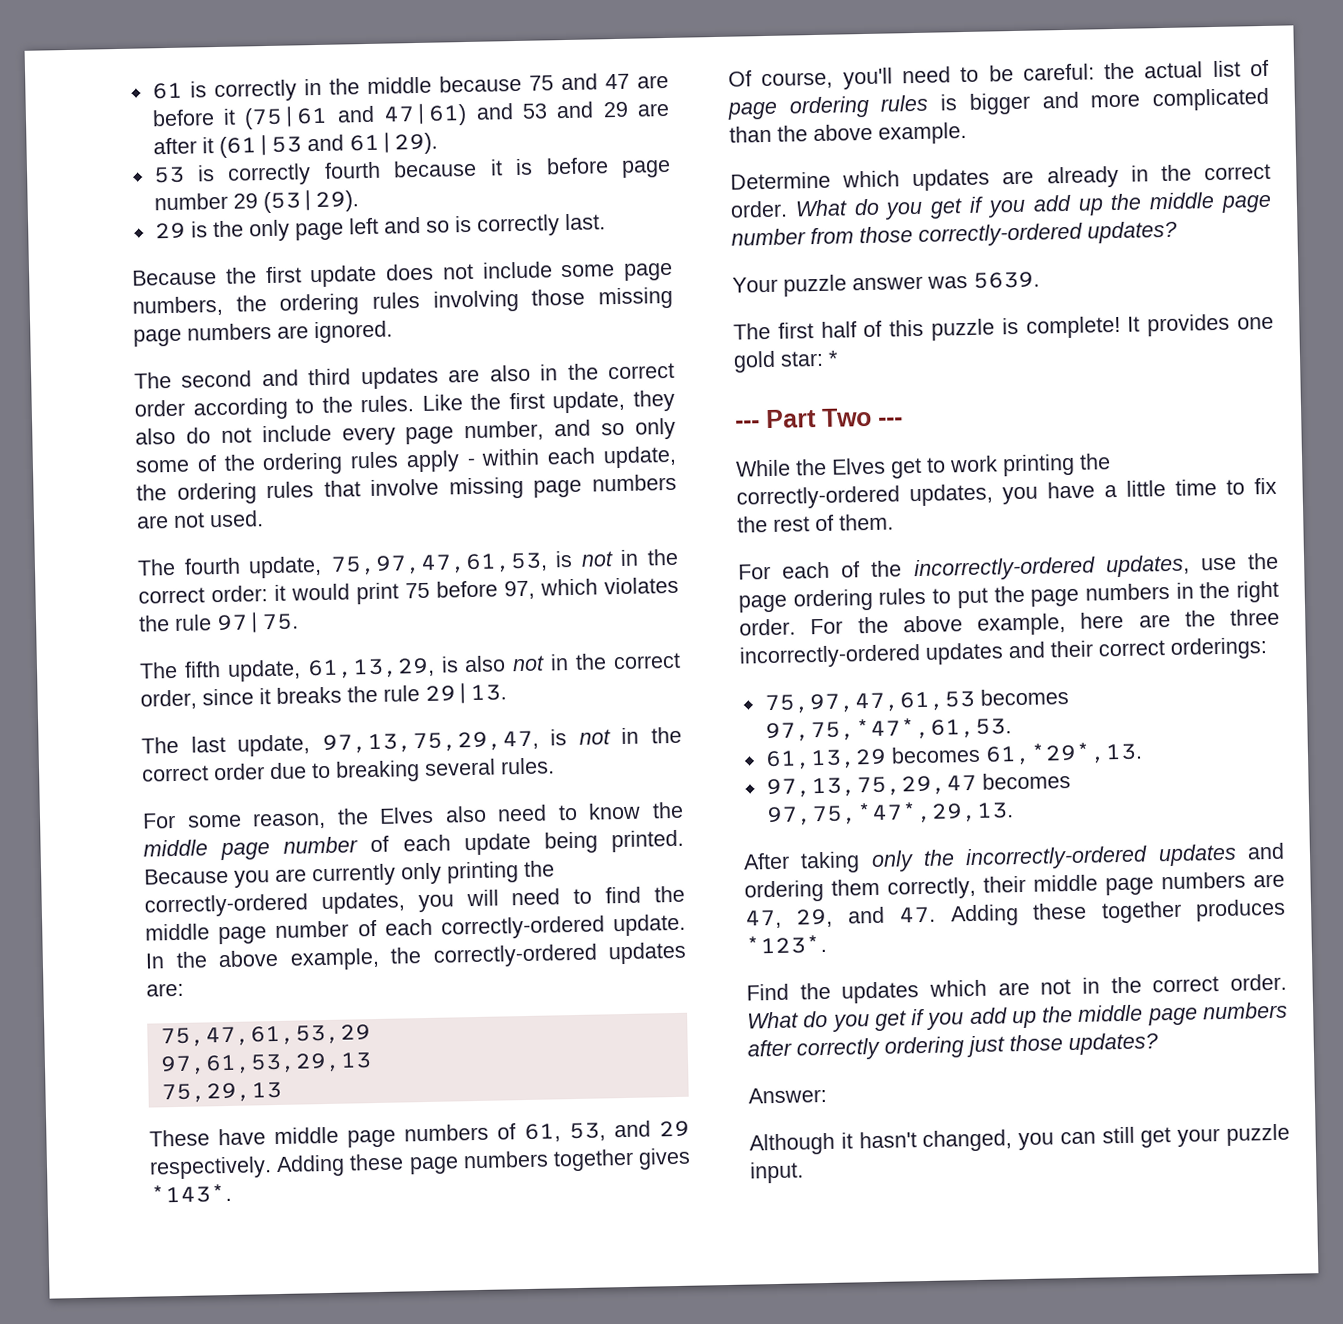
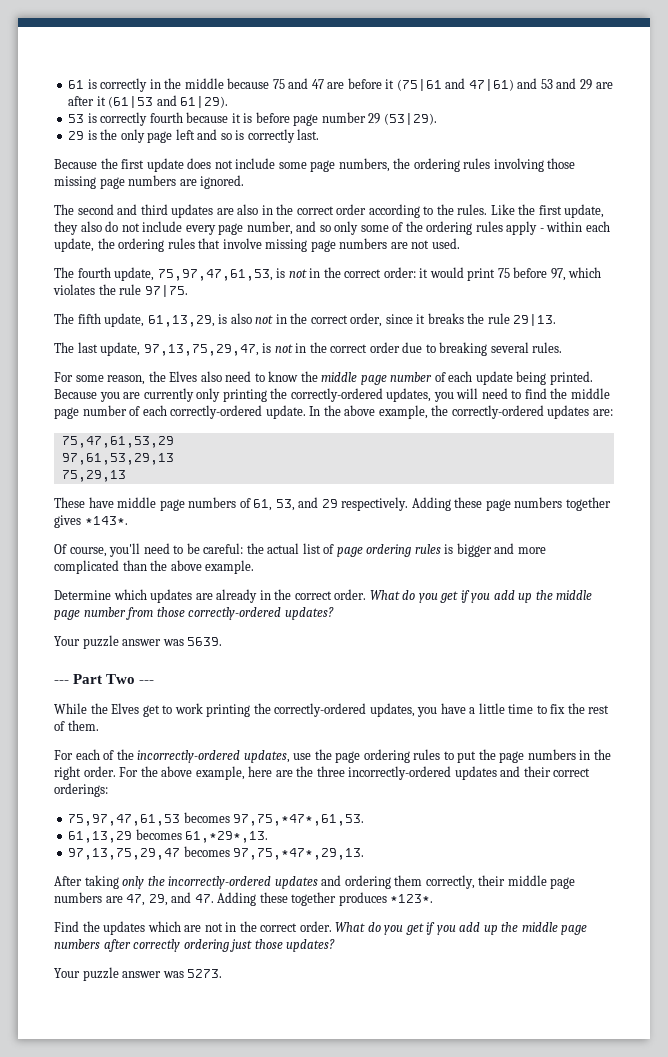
- The first half of this puzzle is complete! It provides one gold star: *
- Answer:
- Although it hasn't changed, you can still get your puzzle input.
+ Your puzzle answer was 5273.

